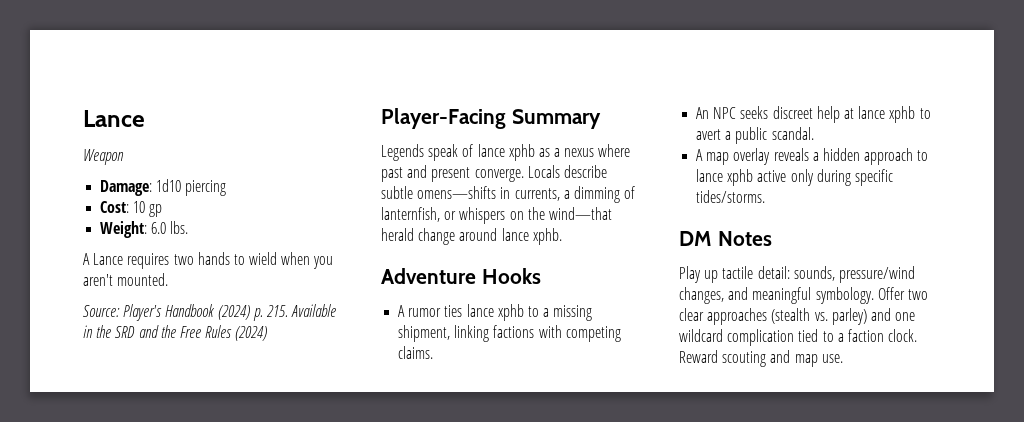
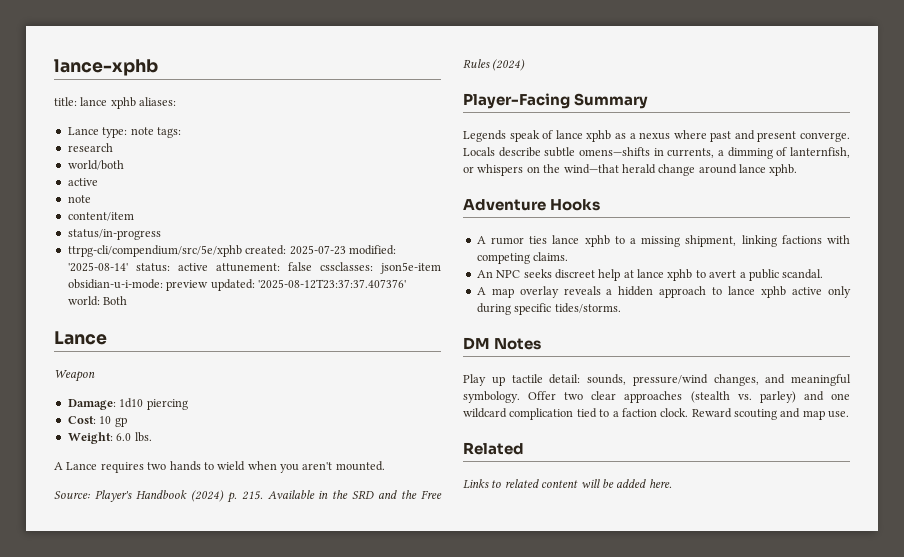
+ lance-xphb
+ title: lance xphb aliases:
+ Lance type: note tags:
+ research
+ world/both
+ active
+ note
+ content/item
+ status/in-progress
+ ttrpg-cli/compendium/src/5e/xphb created: 2025-07-23 modified: '2025-08-14' status: active attunement: false cssclasses: json5e-item obsidian-u-i-mode: preview updated: '2025-08-12T23:37:37.407376' world: Both
+ Related
+ Links to related content will be added here.

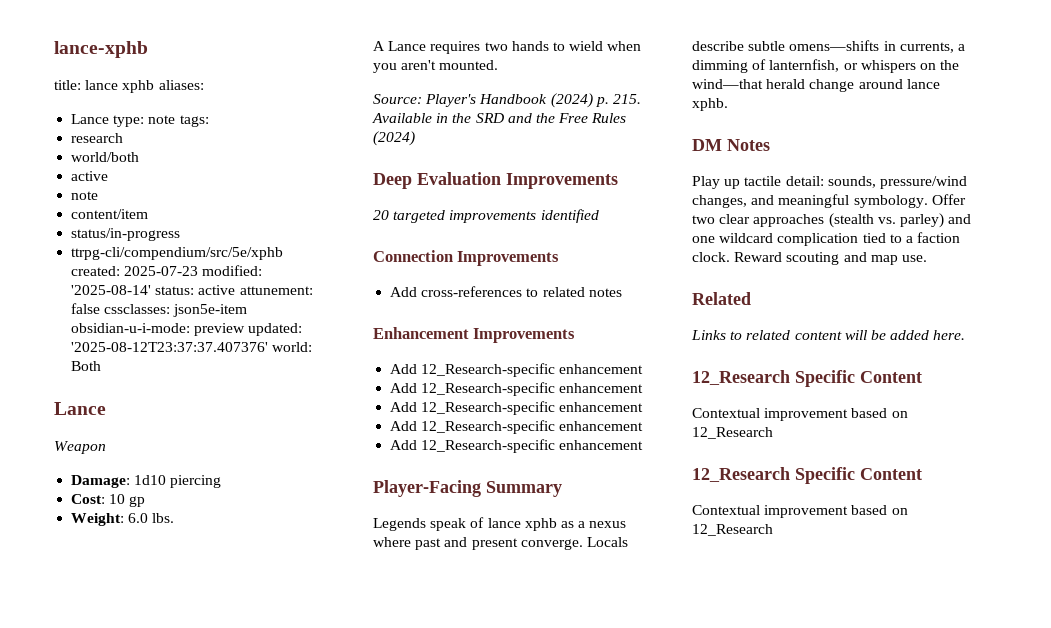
+ Deep Evaluation Improvements
+ 20 targeted improvements identified
+ Connection Improvements
+ Add cross-references to related notes
+ Enhancement Improvements
+ Add 12_Research-specific enhancement
+ Add 12_Research-specific enhancement
+ Add 12_Research-specific enhancement
+ Add 12_Research-specific enhancement
+ Add 12_Research-specific enhancement
- Adventure Hooks
- A rumor ties lance xphb to a missing shipment, linking factions with competing claims.
- An NPC seeks discreet help at lance xphb to avert a public scandal.
- A map overlay reveals a hidden approach to lance xphb active only during specific tides/storms.
  Links to related content will be added here.
+ 12_Research Specific Content
+ Contextual improvement based on 12_Research
+ 12_Research Specific Content
+ Contextual improvement based on 12_Research

